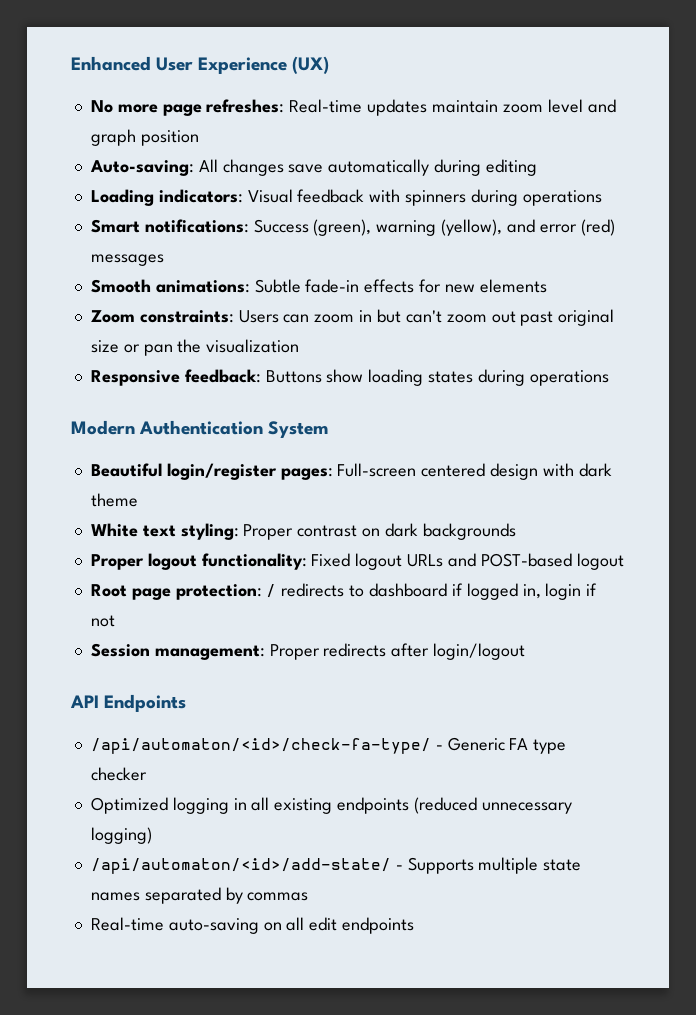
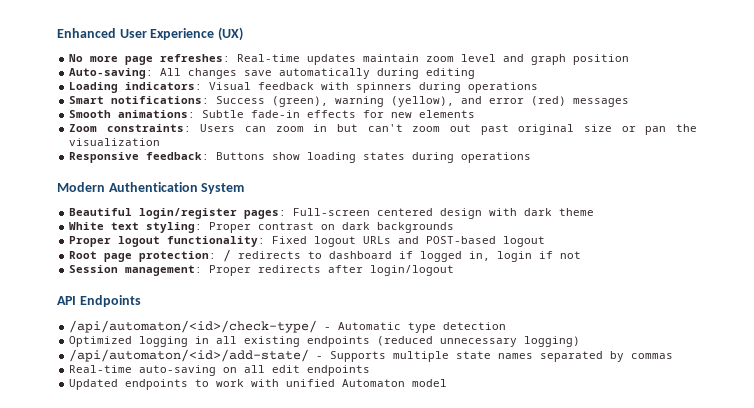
- /api/automaton/<id>/check-fa-type/ - Generic FA type checker
+ /api/automaton/<id>/check-type/ - Automatic type detection
+ Updated endpoints to work with unified Automaton model

